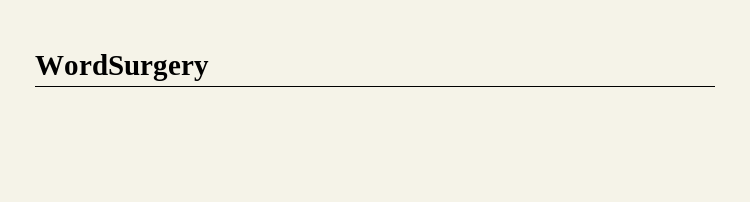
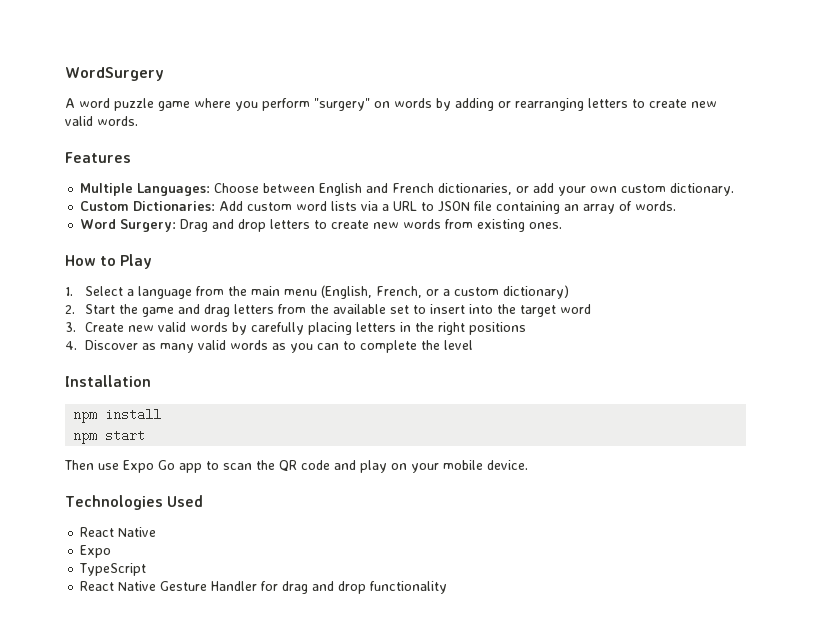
+ A word puzzle game where you perform "surgery" on words by adding or rearranging letters to create new valid words.
+ Features
+ Multiple Languages: Choose between English and French dictionaries, or add your own custom dictionary.
+ Custom Dictionaries: Add custom word lists via a URL to JSON file containing an array of words.
+ Word Surgery: Drag and drop letters to create new words from existing ones.
+ How to Play
+ 1. Select a language from the main menu (English, French, or a custom dictionary)
+ 2. Start the game and drag letters from the available set to insert into the target word
+ 3. Create new valid words by carefully placing letters in the right positions
+ 4. Discover as many valid words as you can to complete the level
+ Installation
+ npm install
+ npm start
+ Then use Expo Go app to scan the QR code and play on your mobile device.
+ Technologies Used
+ React Native
+ Expo
+ TypeScript
+ React Native Gesture Handler for drag and drop functionality

